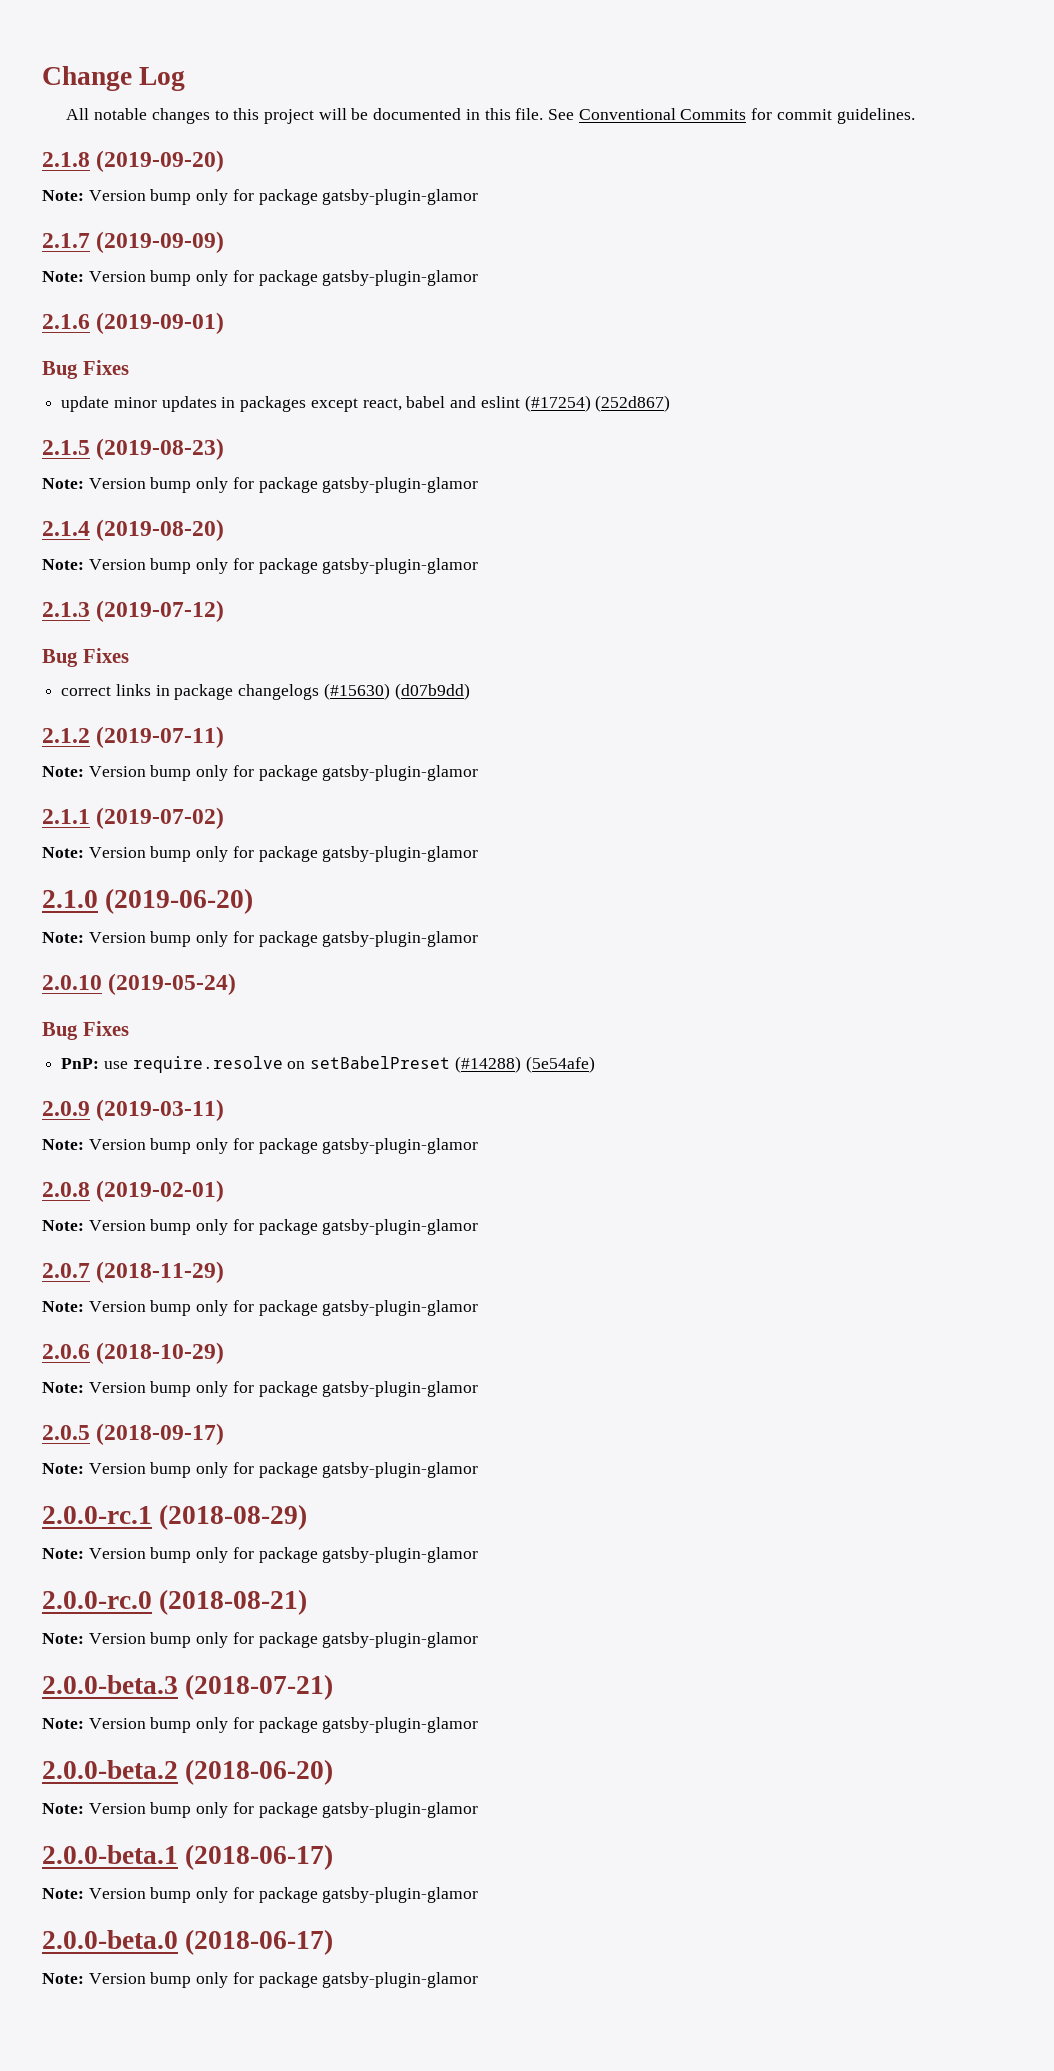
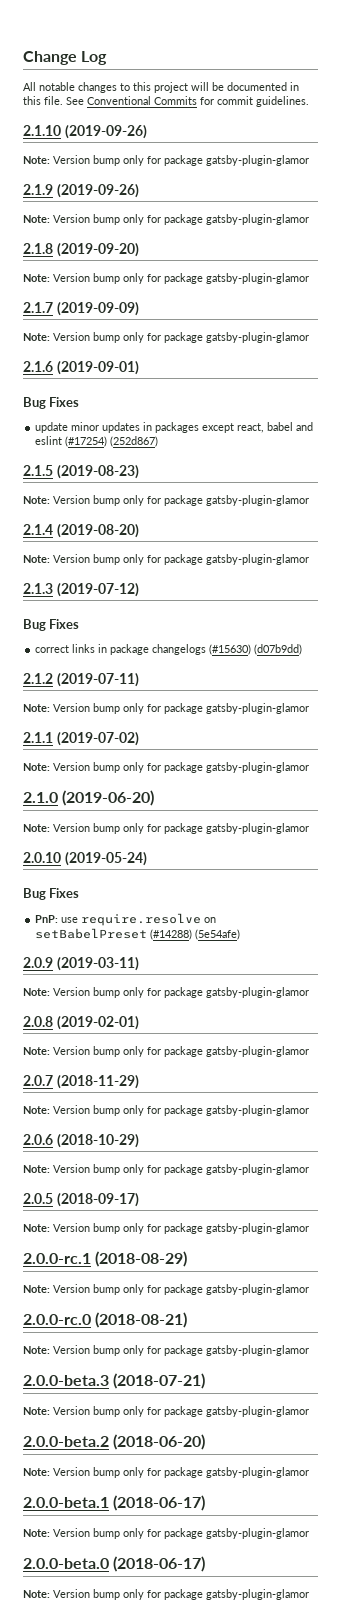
+ 2.1.10 (2019-09-26)
+ Note: Version bump only for package gatsby-plugin-glamor
+ 2.1.9 (2019-09-26)
+ Note: Version bump only for package gatsby-plugin-glamor

